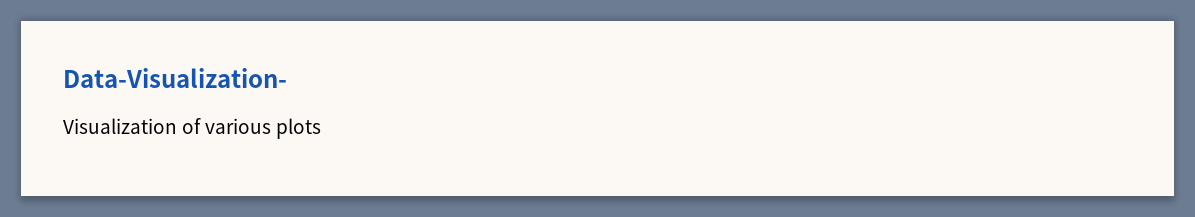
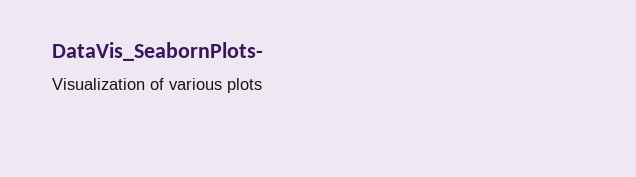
- Data-Visualization-
+ DataVis_SeabornPlots-

